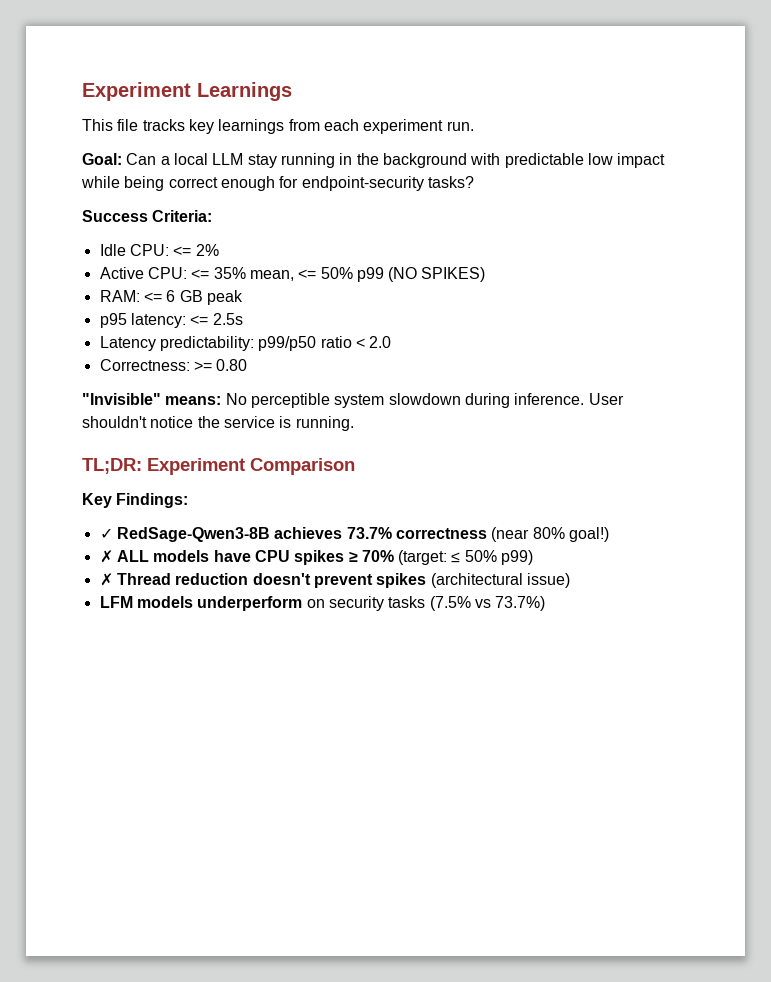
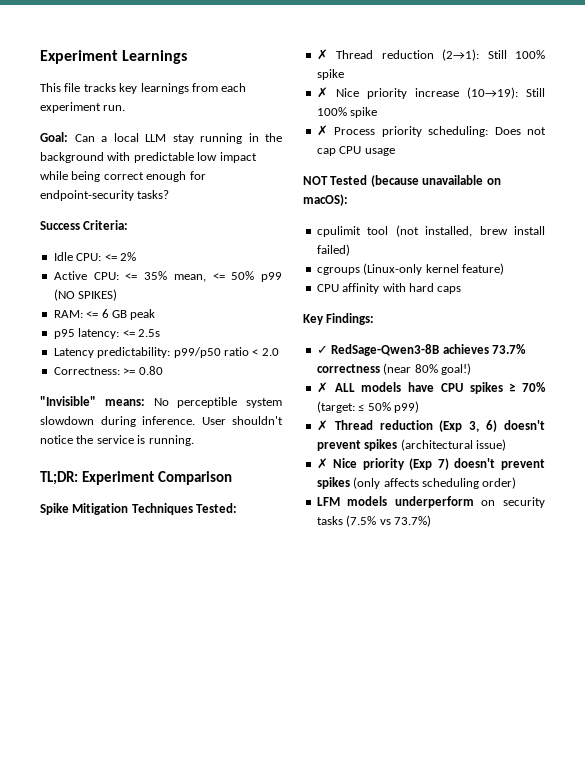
+ Spike Mitigation Techniques Tested:
+ ✗ Thread reduction (2→1): Still 100% spike
+ ✗ Nice priority increase (10→19): Still 100% spike
+ ✗ Process priority scheduling: Does not cap CPU usage
+ NOT Tested (because unavailable on macOS):
+ cpulimit tool (not installed, brew install failed)
+ cgroups (Linux-only kernel feature)
+ CPU affinity with hard caps
- ✗ Thread reduction doesn't prevent spikes (architectural issue)
+ ✗ Thread reduction (Exp 3, 6) doesn't prevent spikes (architectural issue)
+ ✗ Nice priority (Exp 7) doesn't prevent spikes (only affects scheduling order)

